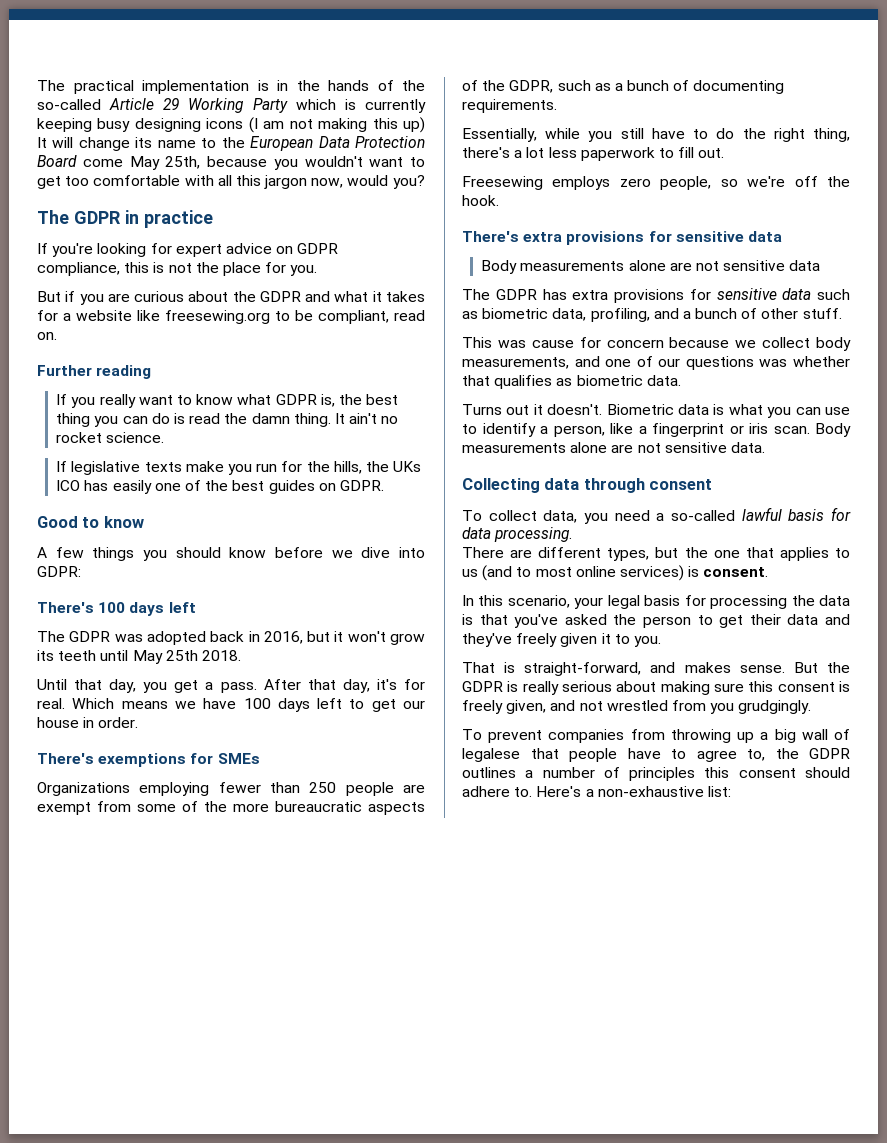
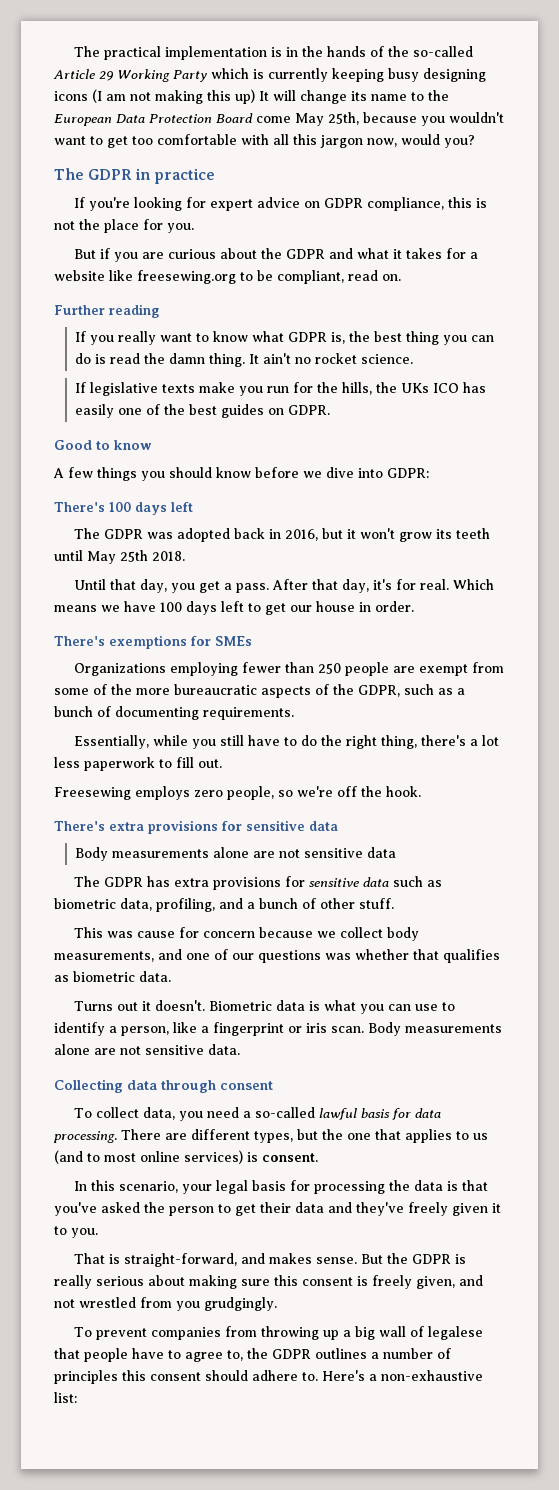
- To collect data, you need a so-called lawful basis for data processing.
- There are different types, but the one that applies to us (and to most online services) is consent.
+ To collect data, you need a so-called lawful basis for data processing. There are different types, but the one that applies to us (and to most online services) is consent.

